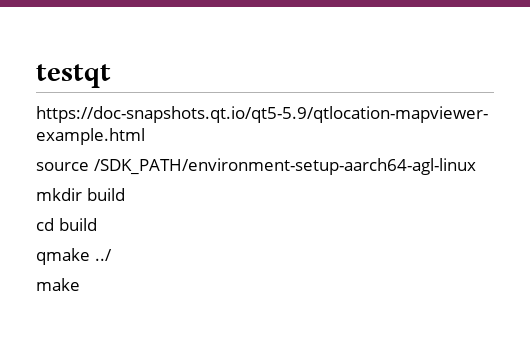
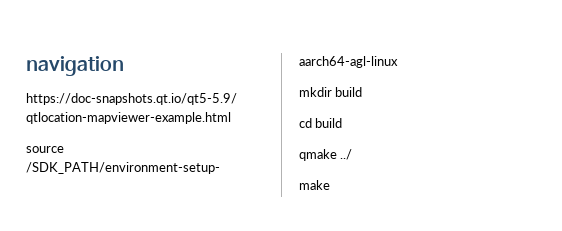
- testqt
+ navigation

